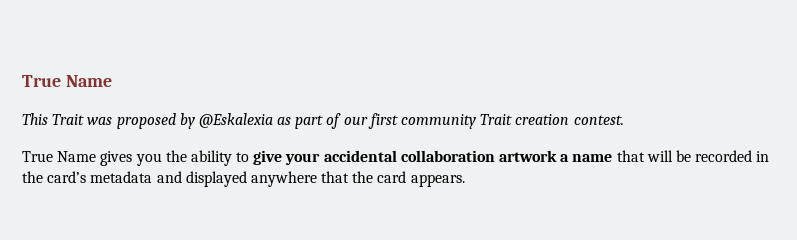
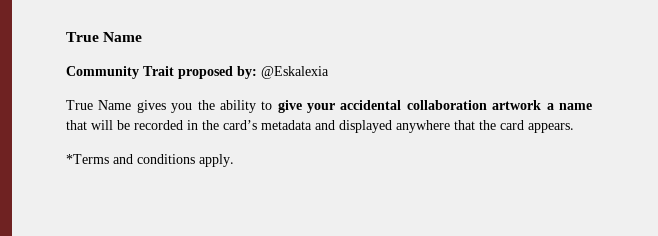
- This Trait was proposed by @Eskalexia as part of our first community Trait creation contest.
+ Community Trait proposed by: @Eskalexia
+ *Terms and conditions apply.

